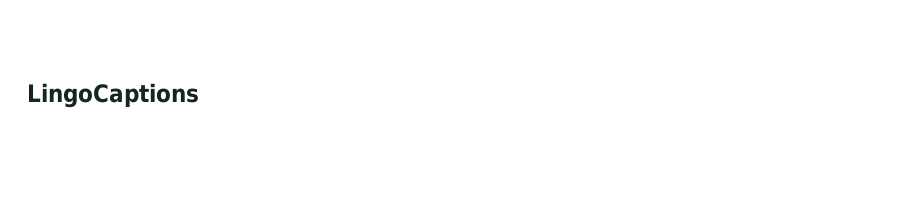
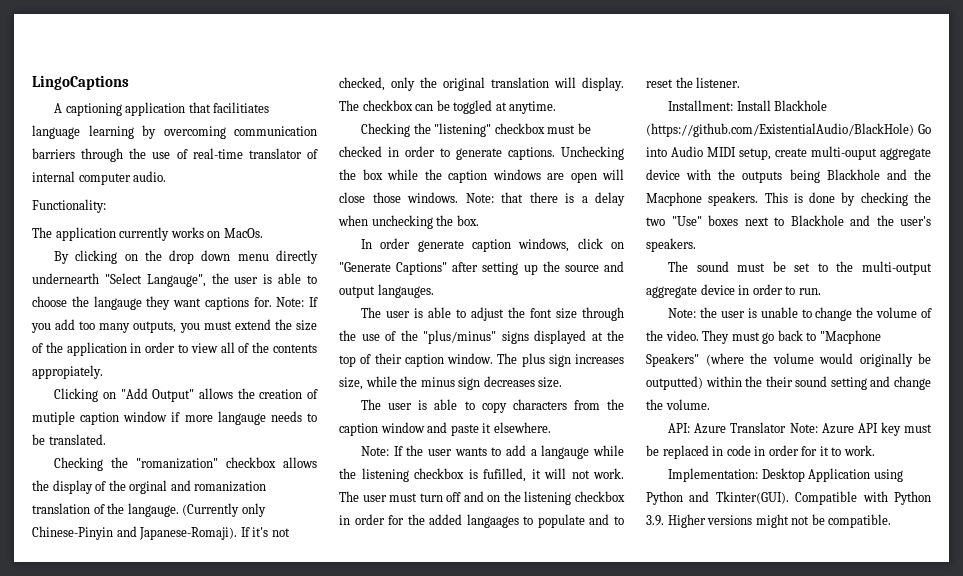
+ A captioning application that facilitiates language learning by overcoming communication barriers through the use of real-time translator of internal computer audio.
+ Functionality:
+ The application currently works on MacOs.
+ By clicking on the drop down menu directly undernearth "Select Langauge", the user is able to choose the langauge they want captions for. Note: If you add too many outputs, you must extend the size of the application in order to view all of the contents appropiately.
+ Clicking on "Add Output" allows the creation of mutiple caption window if more langauge needs to be translated.
+ Checking the "romanization" checkbox allows the display of the orginal and romanization translation of the langauge. (Currently only Chinese-Pinyin and Japanese-Romaji). If it's not checked, only the original translation will display. The checkbox can be toggled at anytime.
+ Checking the "listening" checkbox must be checked in order to generate captions. Unchecking the box while the caption windows are open will close those windows. Note: that there is a delay when unchecking the box.
+ In order generate caption windows, click on "Generate Captions" after setting up the source and output langauges.
+ The user is able to adjust the font size through the use of the "plus/minus" signs displayed at the top of their caption window. The plus sign increases size, while the minus sign decreases size.
+ The user is able to copy characters from the caption window and paste it elsewhere.
+ Note: If the user wants to add a langauge while the listening checkbox is fufilled, it will not work. The user must turn off and on the listening checkbox in order for the added langaages to populate and to reset the listener.
+ Installment: Install Blackhole (https://github.com/ExistentialAudio/BlackHole) Go into Audio MIDI setup, create multi-ouput aggregate device with the outputs being Blackhole and the Macphone speakers. This is done by checking the two "Use" boxes next to Blackhole and the user's speakers.
+ The sound must be set to the multi-output aggregate device in order to run.
+ Note: the user is unable to change the volume of the video. They must go back to "Macphone Speakers" (where the volume would originally be outputted) within the their sound setting and change the volume.
+ API: Azure Translator Note: Azure API key must be replaced in code in order for it to work.
+ Implementation: Desktop Application using Python and Tkinter(GUI). Compatible with Python 3.9. Higher versions might not be compatible.

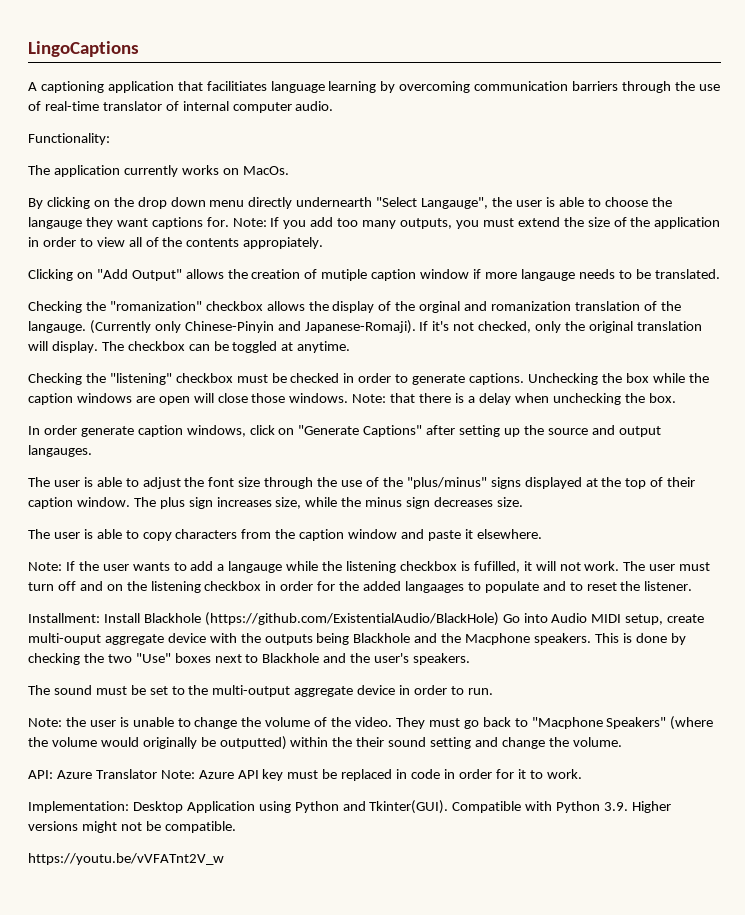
+ https://youtu.be/vVFATnt2V_w

